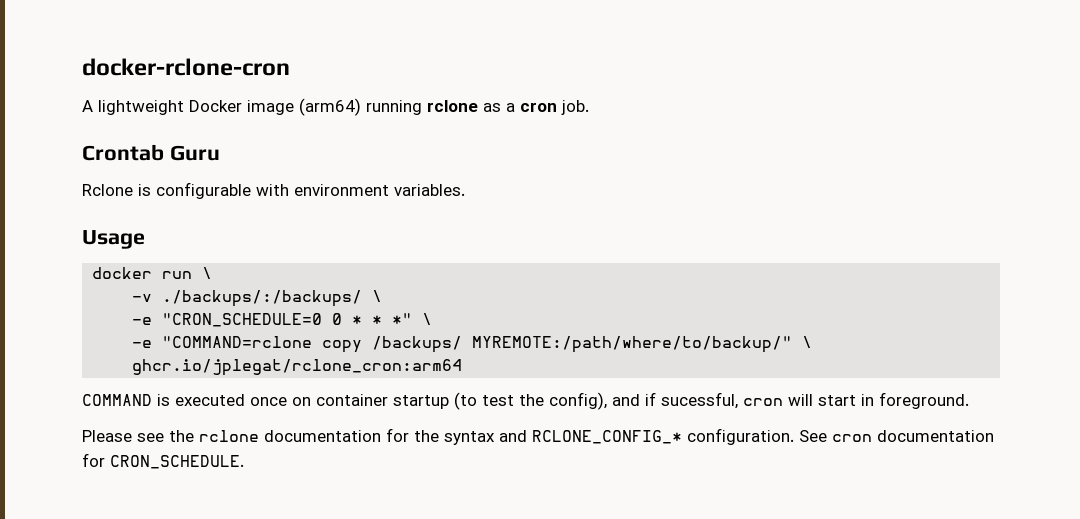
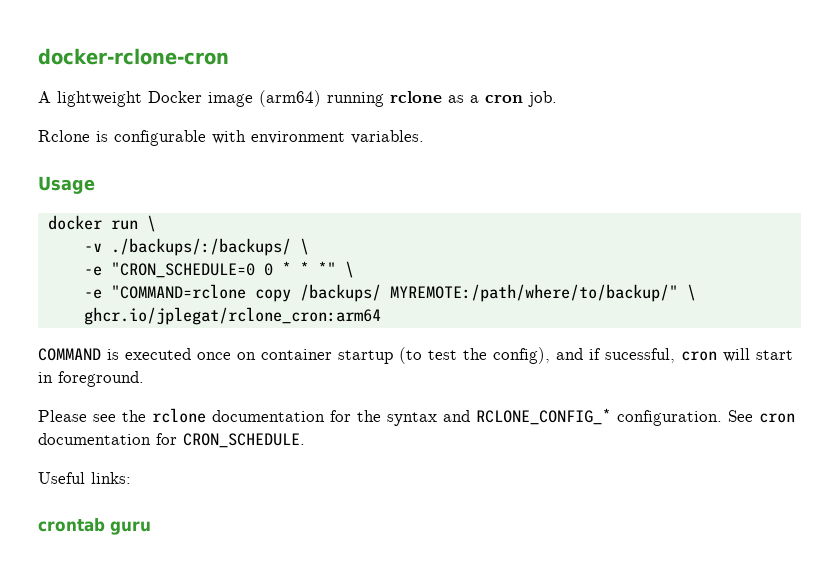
- Crontab Guru
+ Useful links:
+ crontab guru

